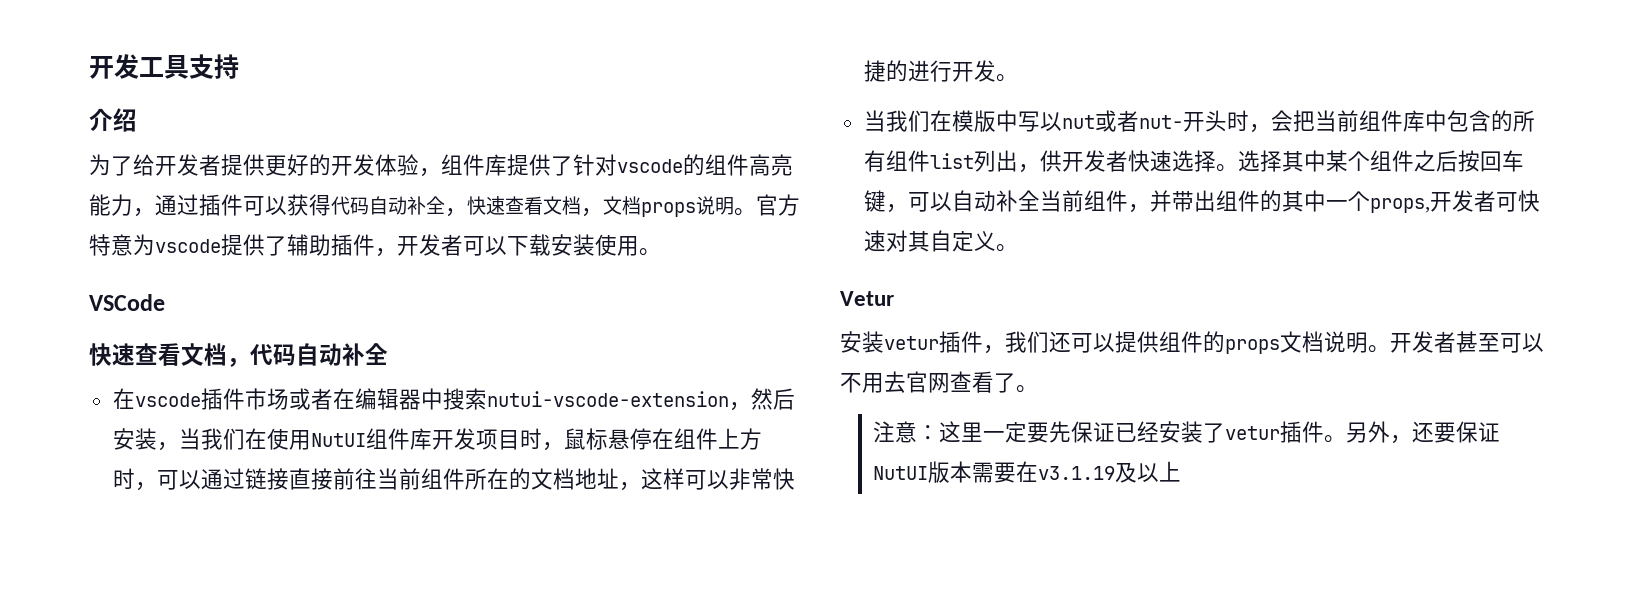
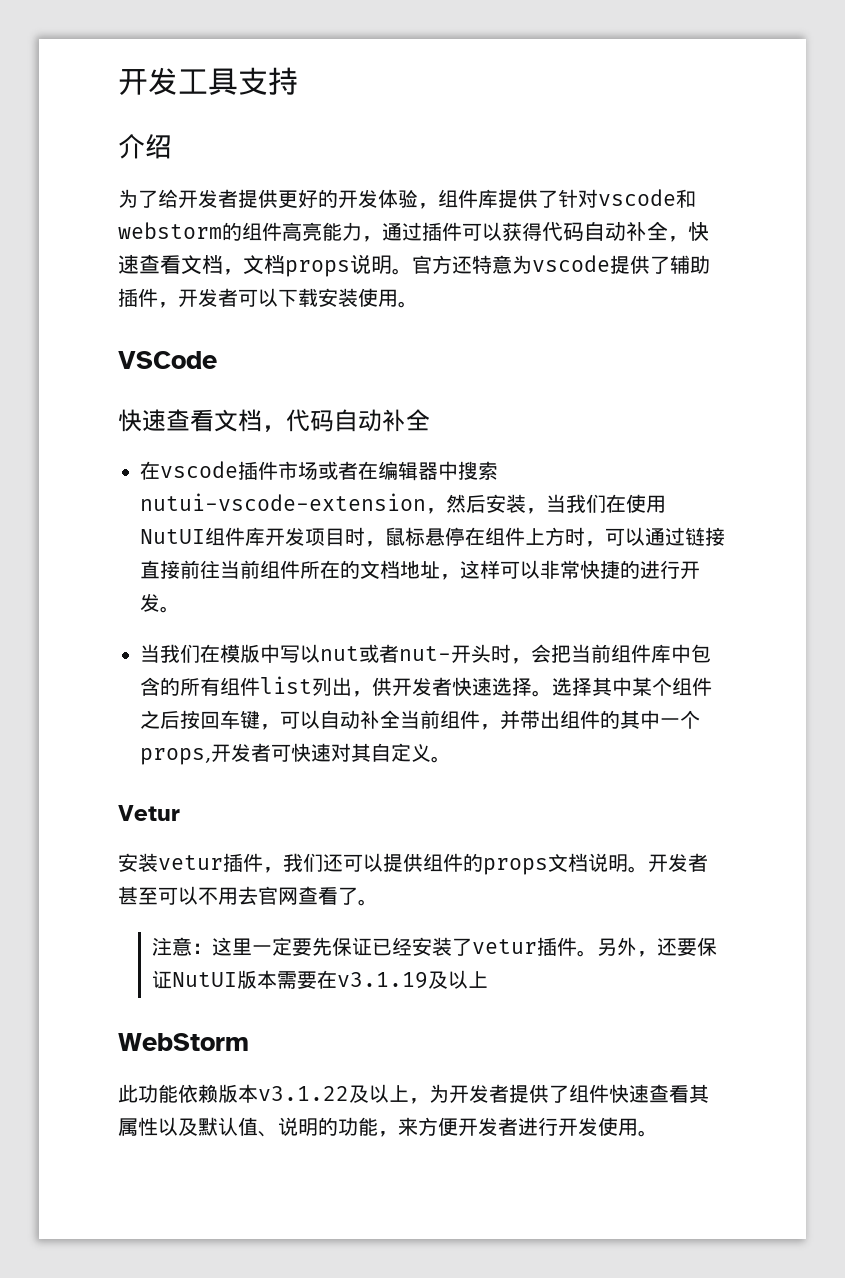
- 为了给开发者提供更好的开发体验，组件库提供了针对vscode的组件高亮能力，通过插件可以获得代码自动补全，快速查看文档，文档props说明。
+ 为了给开发者提供更好的开发体验，组件库提供了针对vscode和webstorm的组件高亮能力，通过插件可以获得代码自动补全，快速查看文档，文档props说明。
- 官方特意为vscode提供了辅助插件，开发者可以下载安装使用。
+ 官方还特意为vscode提供了辅助插件，开发者可以下载安装使用。
+ WebStorm
+ 此功能依赖版本v3.1.22及以上，为开发者提供了组件快速查看其属性以及默认值、说明的功能，来方便开发者进行开发使用。

